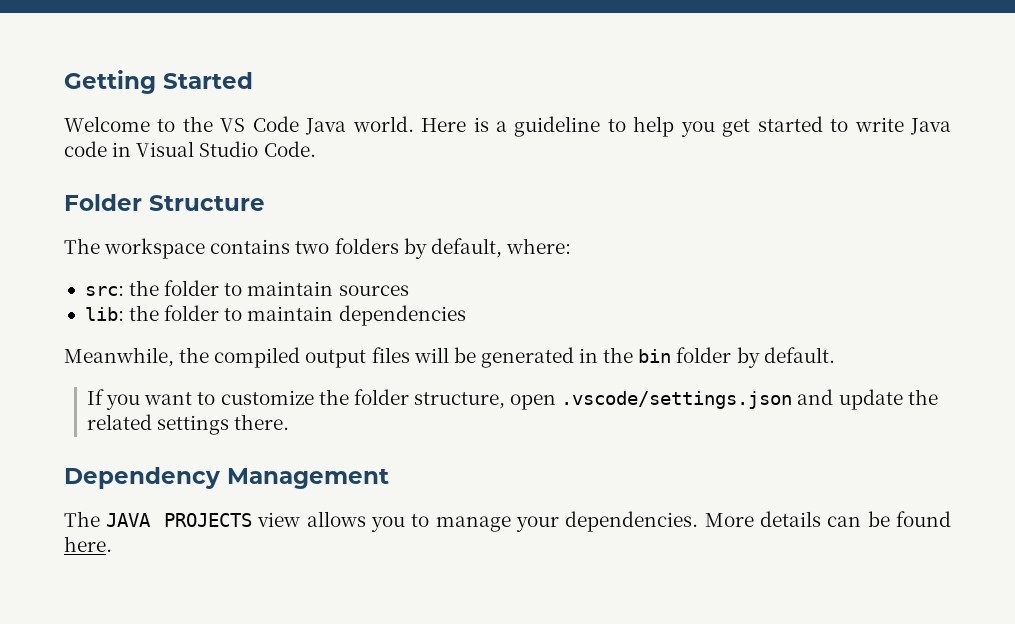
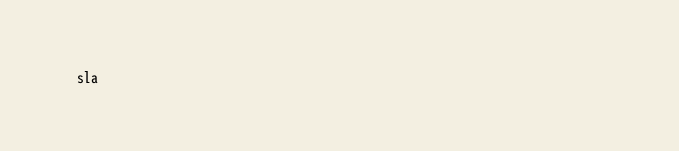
- Getting Started
- Welcome to the VS Code Java world. Here is a guideline to help you get started to write Java code in Visual Studio Code.
- Folder Structure
- The workspace contains two folders by default, where:
- src: the folder to maintain sources
- lib: the folder to maintain dependencies
- Meanwhile, the compiled output files will be generated in the bin folder by default.
- If you want to customize the folder structure, open .vscode/settings.json and update the related settings there.
- Dependency Management
- The JAVA PROJECTS view allows you to manage your dependencies. More details can be found here.
+ sla

